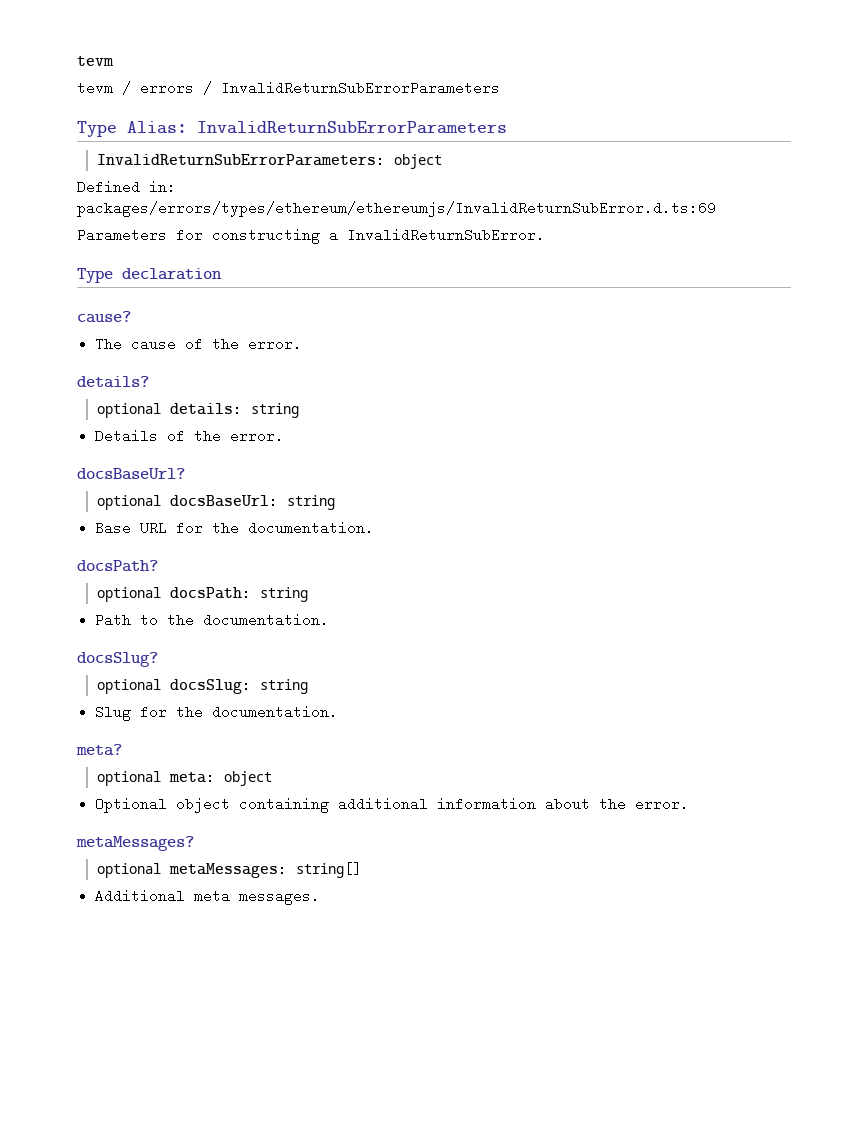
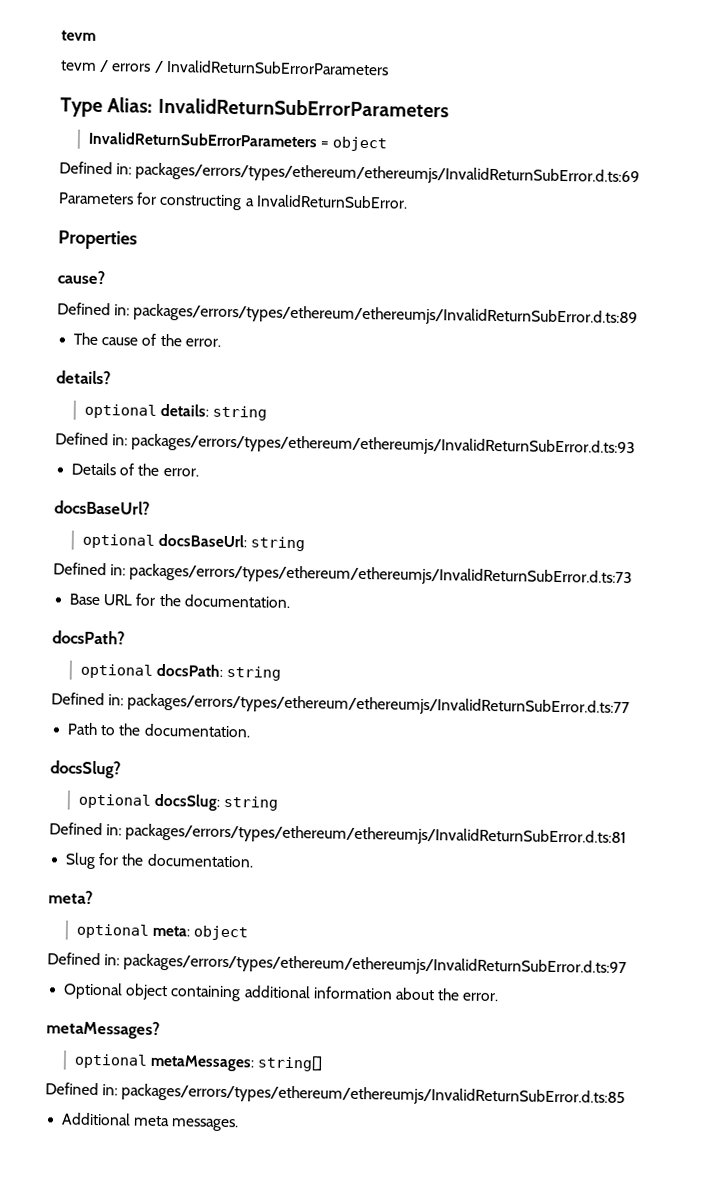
- InvalidReturnSubErrorParameters: object
+ InvalidReturnSubErrorParameters = object
- Type declaration
+ Properties
+ Defined in: packages/errors/types/ethereum/ethereumjs/InvalidReturnSubError.d.ts:89
+ Defined in: packages/errors/types/ethereum/ethereumjs/InvalidReturnSubError.d.ts:93
+ Defined in: packages/errors/types/ethereum/ethereumjs/InvalidReturnSubError.d.ts:73
+ Defined in: packages/errors/types/ethereum/ethereumjs/InvalidReturnSubError.d.ts:77
+ Defined in: packages/errors/types/ethereum/ethereumjs/InvalidReturnSubError.d.ts:81
+ Defined in: packages/errors/types/ethereum/ethereumjs/InvalidReturnSubError.d.ts:97
+ Defined in: packages/errors/types/ethereum/ethereumjs/InvalidReturnSubError.d.ts:85

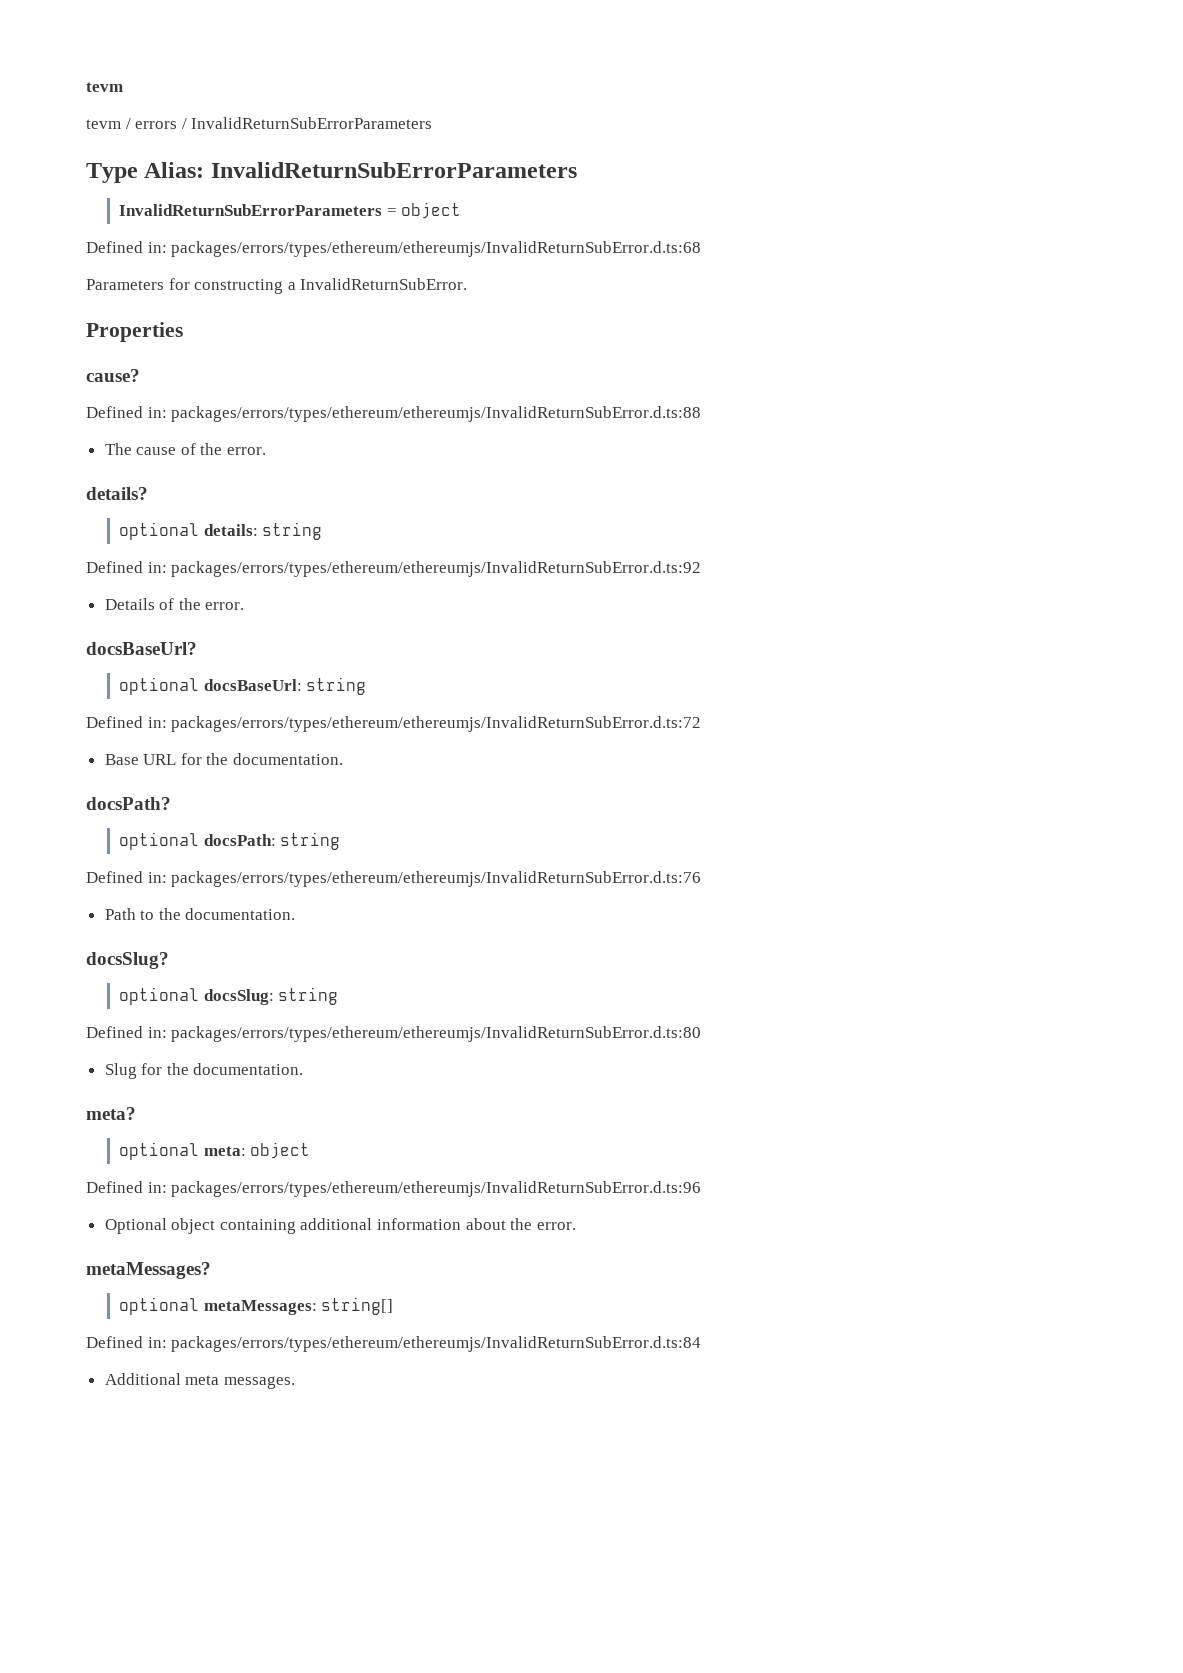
- Defined in: packages/errors/types/ethereum/ethereumjs/InvalidReturnSubError.d.ts:69
+ Defined in: packages/errors/types/ethereum/ethereumjs/InvalidReturnSubError.d.ts:68
- Defined in: packages/errors/types/ethereum/ethereumjs/InvalidReturnSubError.d.ts:89
+ Defined in: packages/errors/types/ethereum/ethereumjs/InvalidReturnSubError.d.ts:88
- Defined in: packages/errors/types/ethereum/ethereumjs/InvalidReturnSubError.d.ts:93
+ Defined in: packages/errors/types/ethereum/ethereumjs/InvalidReturnSubError.d.ts:92
- Defined in: packages/errors/types/ethereum/ethereumjs/InvalidReturnSubError.d.ts:73
+ Defined in: packages/errors/types/ethereum/ethereumjs/InvalidReturnSubError.d.ts:72
- Defined in: packages/errors/types/ethereum/ethereumjs/InvalidReturnSubError.d.ts:77
+ Defined in: packages/errors/types/ethereum/ethereumjs/InvalidReturnSubError.d.ts:76
- Defined in: packages/errors/types/ethereum/ethereumjs/InvalidReturnSubError.d.ts:81
+ Defined in: packages/errors/types/ethereum/ethereumjs/InvalidReturnSubError.d.ts:80
- Defined in: packages/errors/types/ethereum/ethereumjs/InvalidReturnSubError.d.ts:97
+ Defined in: packages/errors/types/ethereum/ethereumjs/InvalidReturnSubError.d.ts:96
- Defined in: packages/errors/types/ethereum/ethereumjs/InvalidReturnSubError.d.ts:85
+ Defined in: packages/errors/types/ethereum/ethereumjs/InvalidReturnSubError.d.ts:84

